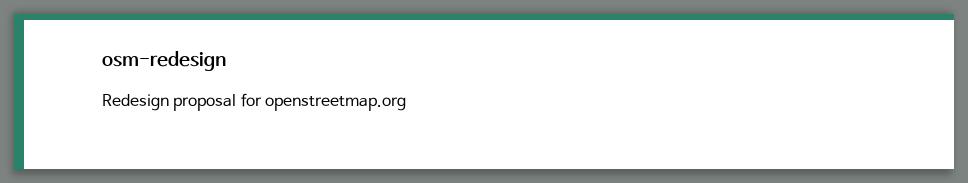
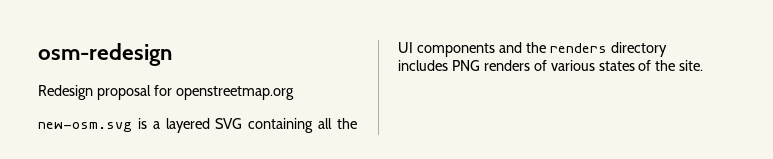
+ new-osm.svg is a layered SVG containing all the UI components and the renders directory includes PNG renders of various states of the site.

